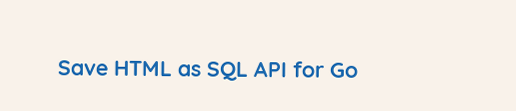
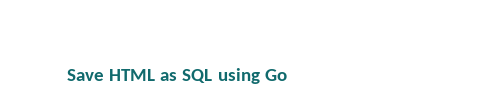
- Save HTML as SQL API for Go
+ Save HTML as SQL using Go

